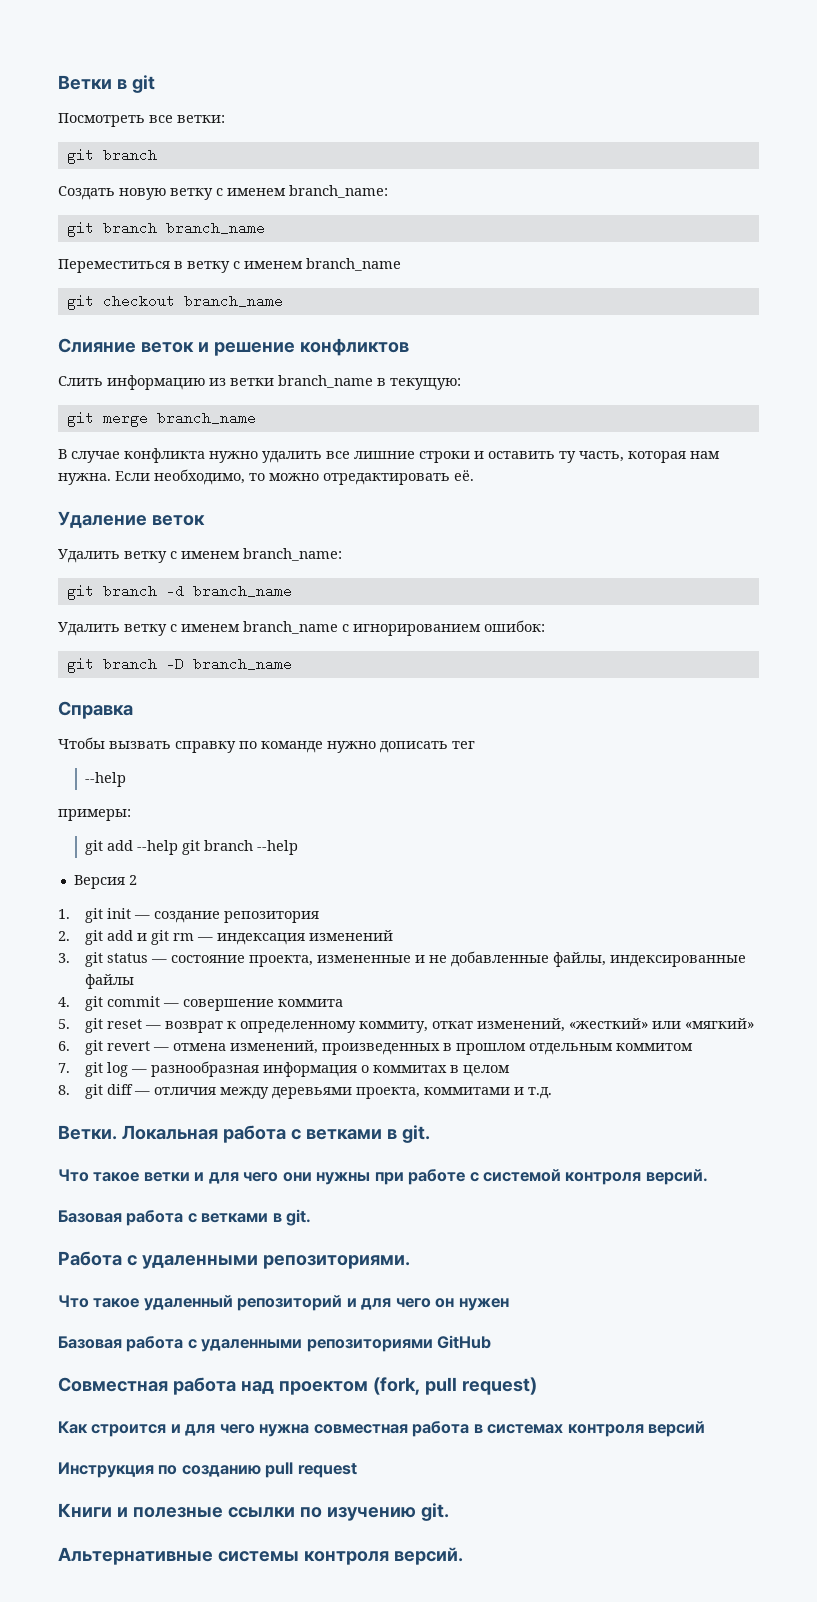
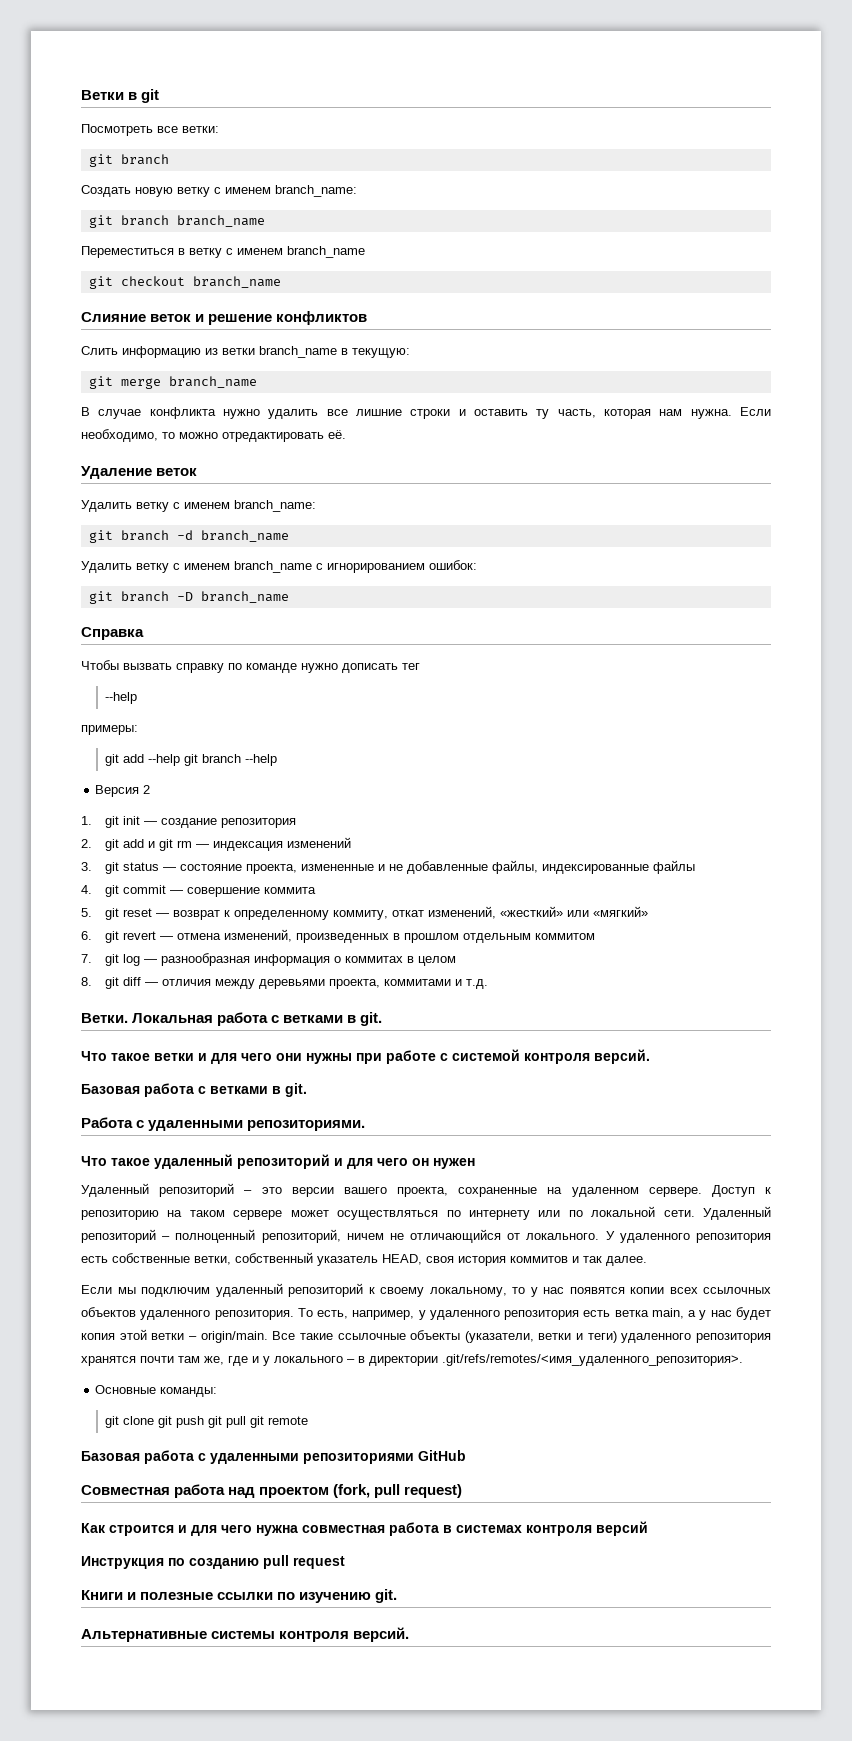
+ Удаленный репозиторий – это версии вашего проекта, сохраненные на удаленном сервере. Доступ к репозиторию на таком сервере может осуществляться по интернету или по локальной сети. Удаленный репозиторий – полноценный репозиторий, ничем не отличающийся от локального. У удаленного репозитория есть собственные ветки, собственный указатель HEAD, своя история коммитов и так далее.
+ Если мы подключим удаленный репозиторий к своему локальному, то у нас появятся копии всех ссылочных объектов удаленного репозитория. То есть, например, у удаленного репозитория есть ветка main, а у нас будет копия этой ветки – origin/main. Все такие ссылочные объекты (указатели, ветки и теги) удаленного репозитория хранятся почти там же, где и у локального – в директории .git/refs/remotes/<имя_удаленного_репозитория>.
+ Основные команды:
+ git clone git push git pull git remote

